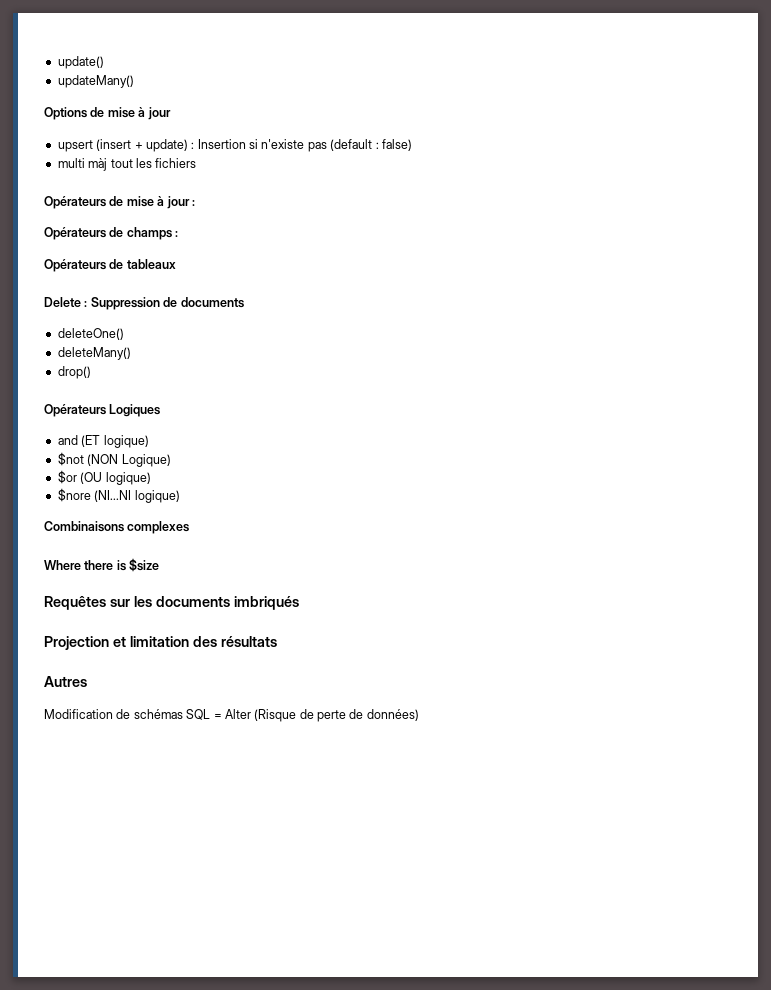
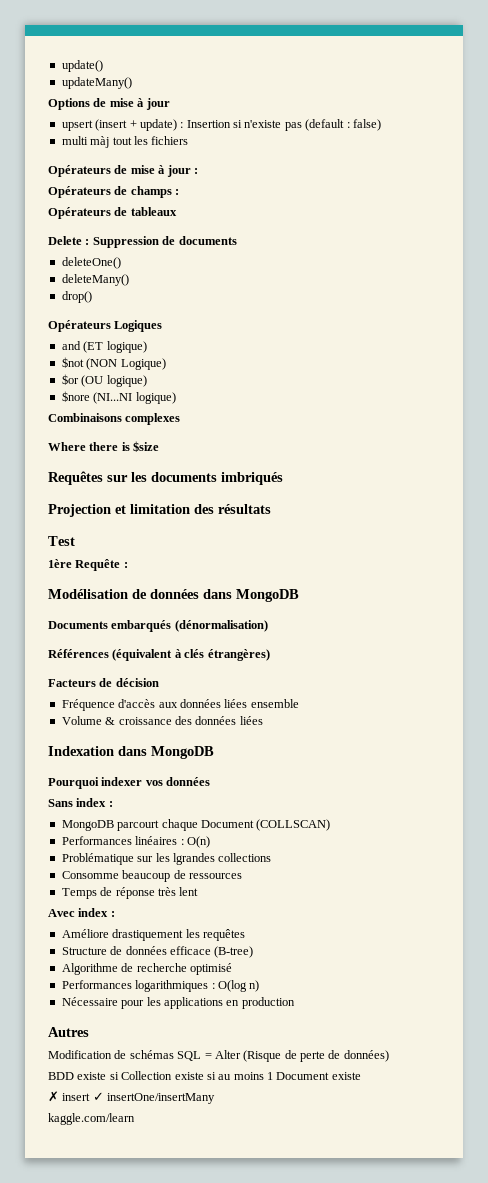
+ Test
+ 1ère Requête :
+ Modélisation de données dans MongoDB
+ Documents embarqués (dénormalisation)
+ Références (équivalent à clés étrangères)
+ Facteurs de décision
+ Fréquence d'accès aux données liées ensemble
+ Volume & croissance des données liées
+ Indexation dans MongoDB
+ Pourquoi indexer vos données
+ Sans index :
+ MongoDB parcourt chaque Document (COLLSCAN)
+ Performances linéaires : O(n)
+ Problématique sur les lgrandes collections
+ Consomme beaucoup de ressources
+ Temps de réponse très lent
+ Avec index :
+ Améliore drastiquement les requêtes
+ Structure de données efficace (B-tree)
+ Algorithme de recherche optimisé
+ Performances logarithmiques : O(log n)
+ Nécessaire pour les applications en production
+ BDD existe si Collection existe si au moins 1 Document existe
+ ✗ insert ✓ insertOne/insertMany
+ kaggle.com/learn

